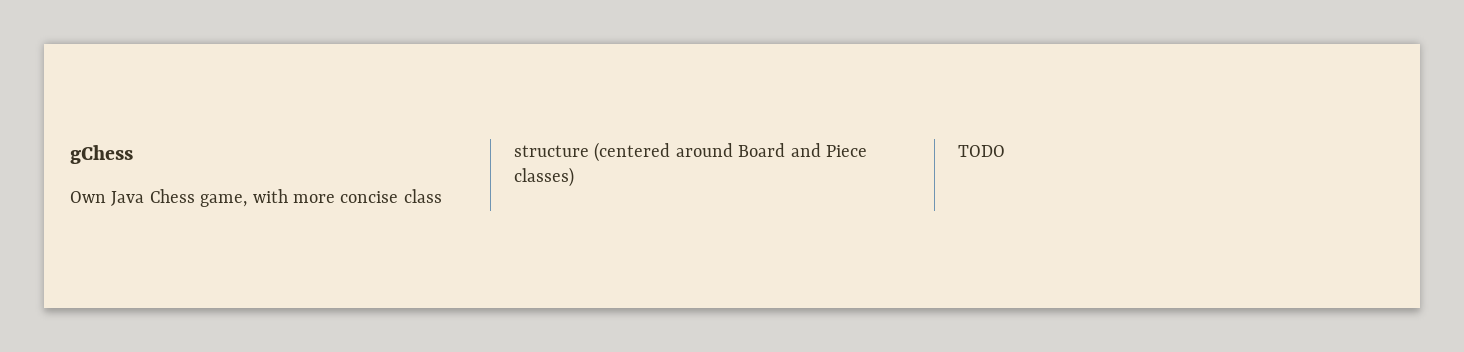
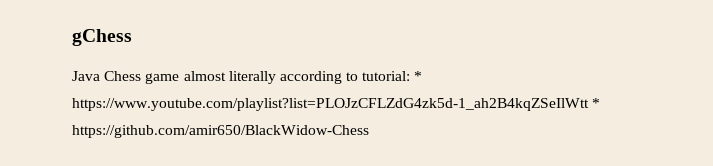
- Own Java Chess game, with more concise class structure (centered around Board and Piece classes)
- TODO
+ Java Chess game almost literally according to tutorial: * https://www.youtube.com/playlist?list=PLOJzCFLZdG4zk5d-1_ah2B4kqZSeIlWtt * https://github.com/amir650/BlackWidow-Chess

